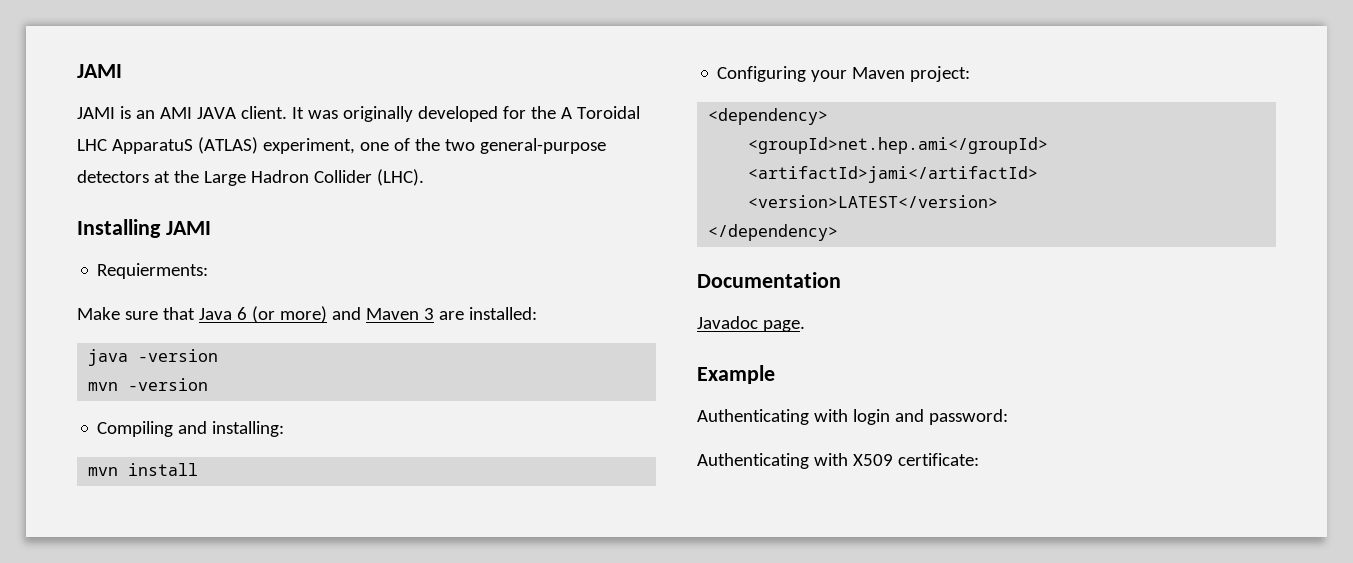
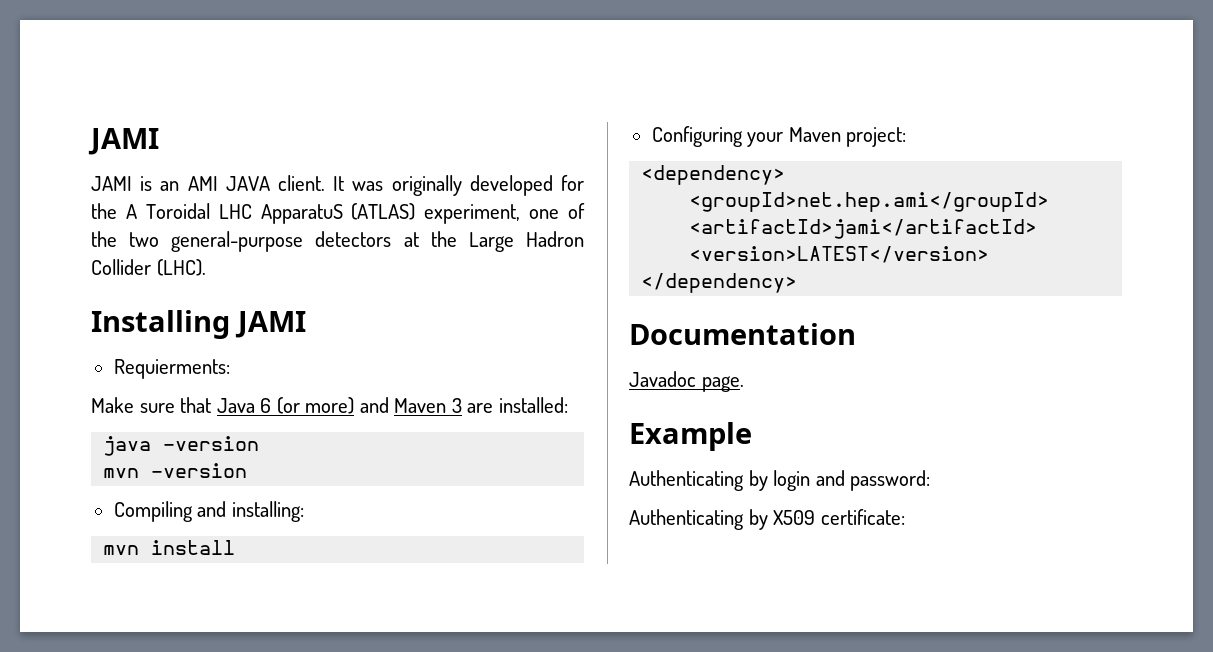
- Authenticating with login and password:
+ Authenticating by login and password:
- Authenticating with X509 certificate:
+ Authenticating by X509 certificate:

